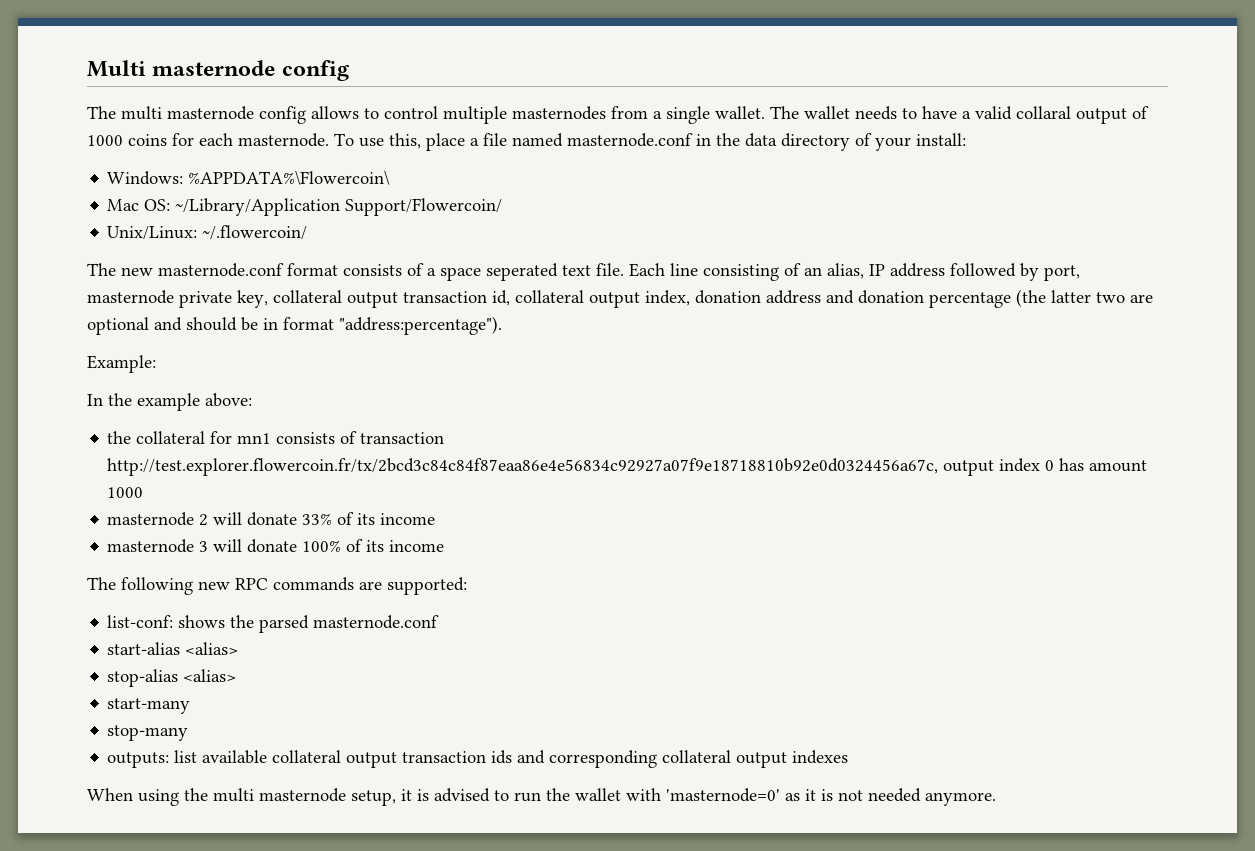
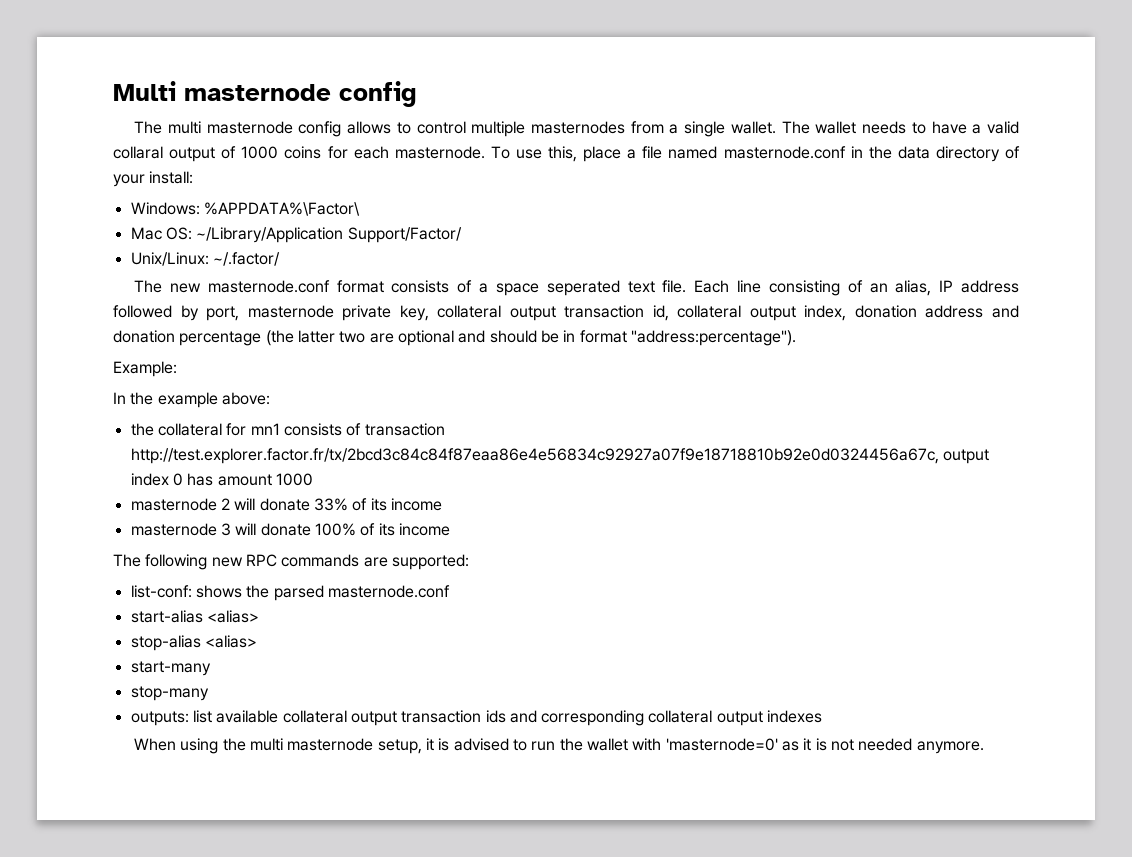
- Windows: %APPDATA%\Flowercoin\
+ Windows: %APPDATA%\Factor\
- Mac OS: ~/Library/Application Support/Flowercoin/
+ Mac OS: ~/Library/Application Support/Factor/
- Unix/Linux: ~/.flowercoin/
+ Unix/Linux: ~/.factor/
- the collateral for mn1 consists of transaction http://test.explorer.flowercoin.fr/tx/2bcd3c84c84f87eaa86e4e56834c92927a07f9e18718810b92e0d0324456a67c, output index 0 has amount 1000
+ the collateral for mn1 consists of transaction http://test.explorer.factor.fr/tx/2bcd3c84c84f87eaa86e4e56834c92927a07f9e18718810b92e0d0324456a67c, output index 0 has amount 1000

